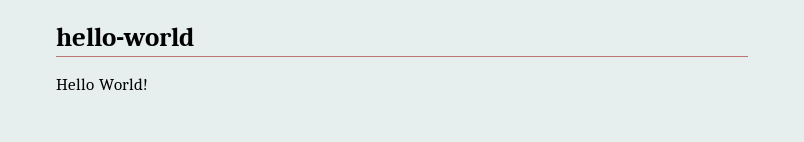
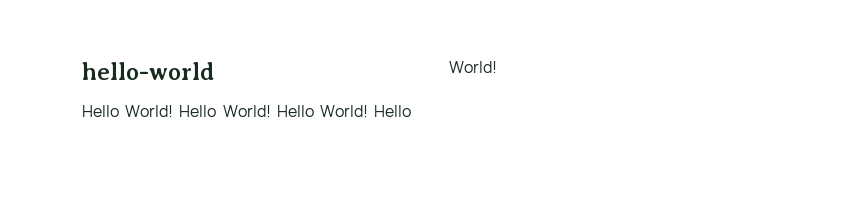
- Hello World!
+ Hello World! Hello World! Hello World! Hello World!

